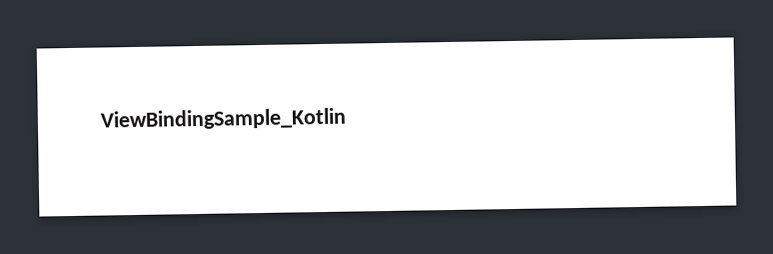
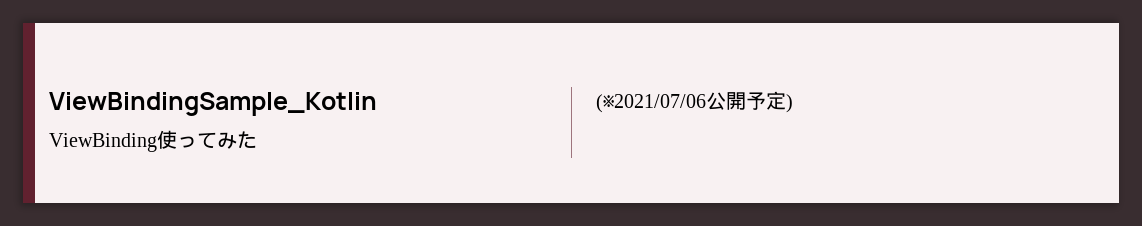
+ ViewBinding使ってみた
+ (※2021/07/06公開予定)

